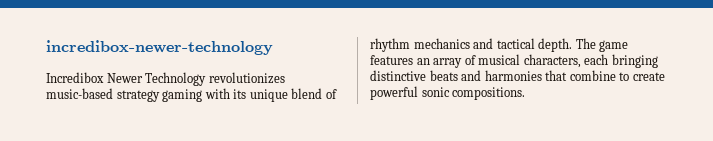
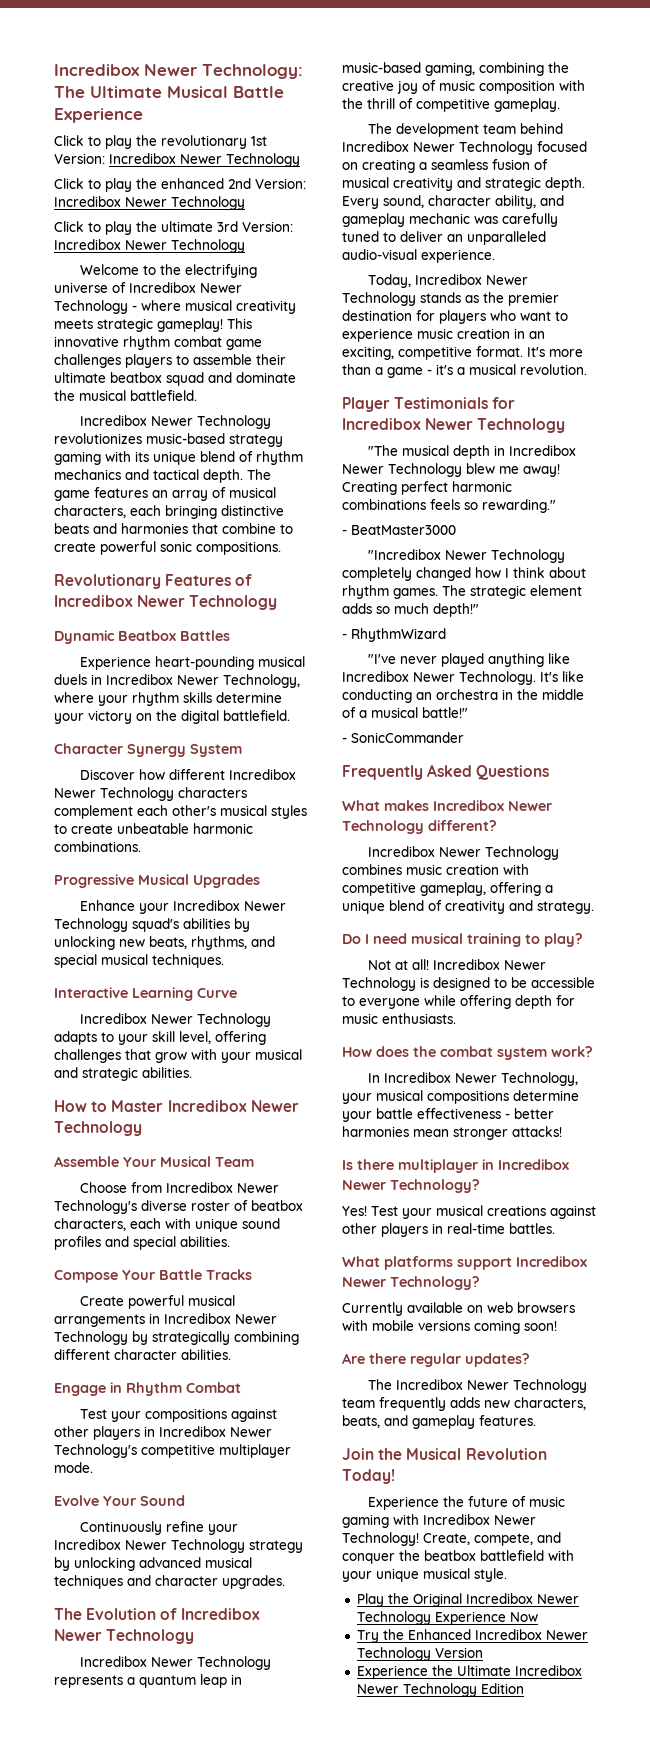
- incredibox-newer-technology
+ Incredibox Newer Technology: The Ultimate Musical Battle Experience
+ Click to play the revolutionary 1st Version: Incredibox Newer Technology
+ Click to play the enhanced 2nd Version: Incredibox Newer Technology
+ Click to play the ultimate 3rd Version: Incredibox Newer Technology
+ Welcome to the electrifying universe of Incredibox Newer Technology - where musical creativity meets strategic gameplay! This innovative rhythm combat game challenges players to assemble their ultimate beatbox squad and dominate the musical battlefield.
+ Revolutionary Features of Incredibox Newer Technology
+ Dynamic Beatbox Battles
+ Experience heart-pounding musical duels in Incredibox Newer Technology, where your rhythm skills determine your victory on the digital battlefield.
+ Character Synergy System
+ Discover how different Incredibox Newer Technology characters complement each other's musical styles to create unbeatable harmonic combinations.
+ Progressive Musical Upgrades
+ Enhance your Incredibox Newer Technology squad's abilities by unlocking new beats, rhythms, and special musical techniques.
+ Interactive Learning Curve
+ Incredibox Newer Technology adapts to your skill level, offering challenges that grow with your musical and strategic abilities.
+ How to Master Incredibox Newer Technology
+ Assemble Your Musical Team
+ Choose from Incredibox Newer Technology's diverse roster of beatbox characters, each with unique sound profiles and special abilities.
+ Compose Your Battle Tracks
+ Create powerful musical arrangements in Incredibox Newer Technology by strategically combining different character abilities.
+ Engage in Rhythm Combat
+ Test your compositions against other players in Incredibox Newer Technology's competitive multiplayer mode.
+ Evolve Your Sound
+ Continuously refine your Incredibox Newer Technology strategy by unlocking advanced musical techniques and character upgrades.
+ The Evolution of Incredibox Newer Technology
+ Incredibox Newer Technology represents a quantum leap in music-based gaming, combining the creative joy of music composition with the thrill of competitive gameplay.
+ The development team behind Incredibox Newer Technology focused on creating a seamless fusion of musical creativity and strategic depth. Every sound, character ability, and gameplay mechanic was carefully tuned to deliver an unparalleled audio-visual experience.
+ Today, Incredibox Newer Technology stands as the premier destination for players who want to experience music creation in an exciting, competitive format. It's more than a game - it's a musical revolution.
+ Player Testimonials for Incredibox Newer Technology
+ "The musical depth in Incredibox Newer Technology blew me away! Creating perfect harmonic combinations feels so rewarding."
+ - BeatMaster3000
+ "Incredibox Newer Technology completely changed how I think about rhythm games. The strategic element adds so much depth!"
+ - RhythmWizard
+ "I've never played anything like Incredibox Newer Technology. It's like conducting an orchestra in the middle of a musical battle!"
+ - SonicCommander
+ Frequently Asked Questions
+ What makes Incredibox Newer Technology different?
+ Incredibox Newer Technology combines music creation with competitive gameplay, offering a unique blend of creativity and strategy.
+ Do I need musical training to play?
+ Not at all! Incredibox Newer Technology is designed to be accessible to everyone while offering depth for music enthusiasts.
+ How does the combat system work?
+ In Incredibox Newer Technology, your musical compositions determine your battle effectiveness - better harmonies mean stronger attacks!
+ Is there multiplayer in Incredibox Newer Technology?
+ Yes! Test your musical creations against other players in real-time battles.
+ What platforms support Incredibox Newer Technology?
+ Currently available on web browsers with mobile versions coming soon!
+ Are there regular updates?
+ The Incredibox Newer Technology team frequently adds new characters, beats, and gameplay features.
+ Join the Musical Revolution Today!
+ Experience the future of music gaming with Incredibox Newer Technology! Create, compete, and conquer the beatbox battlefield with your unique musical style.
+ Play the Original Incredibox Newer Technology Experience Now
+ Try the Enhanced Incredibox Newer Technology Version
+ Experience the Ultimate Incredibox Newer Technology Edition

